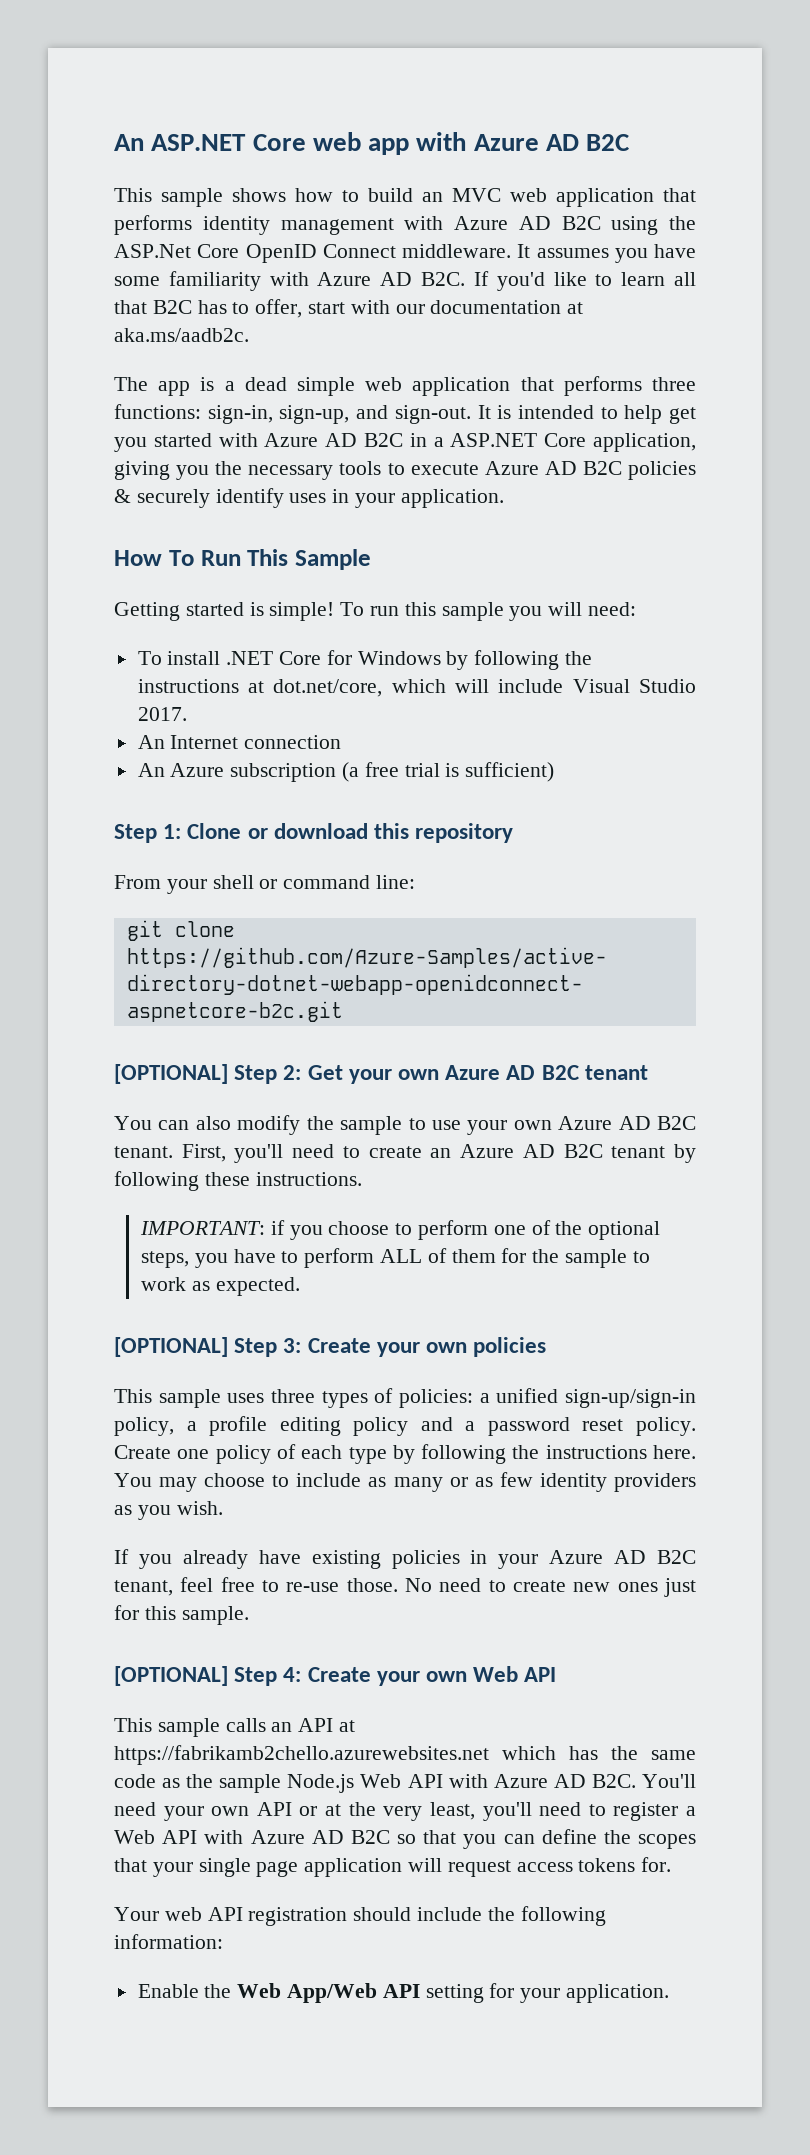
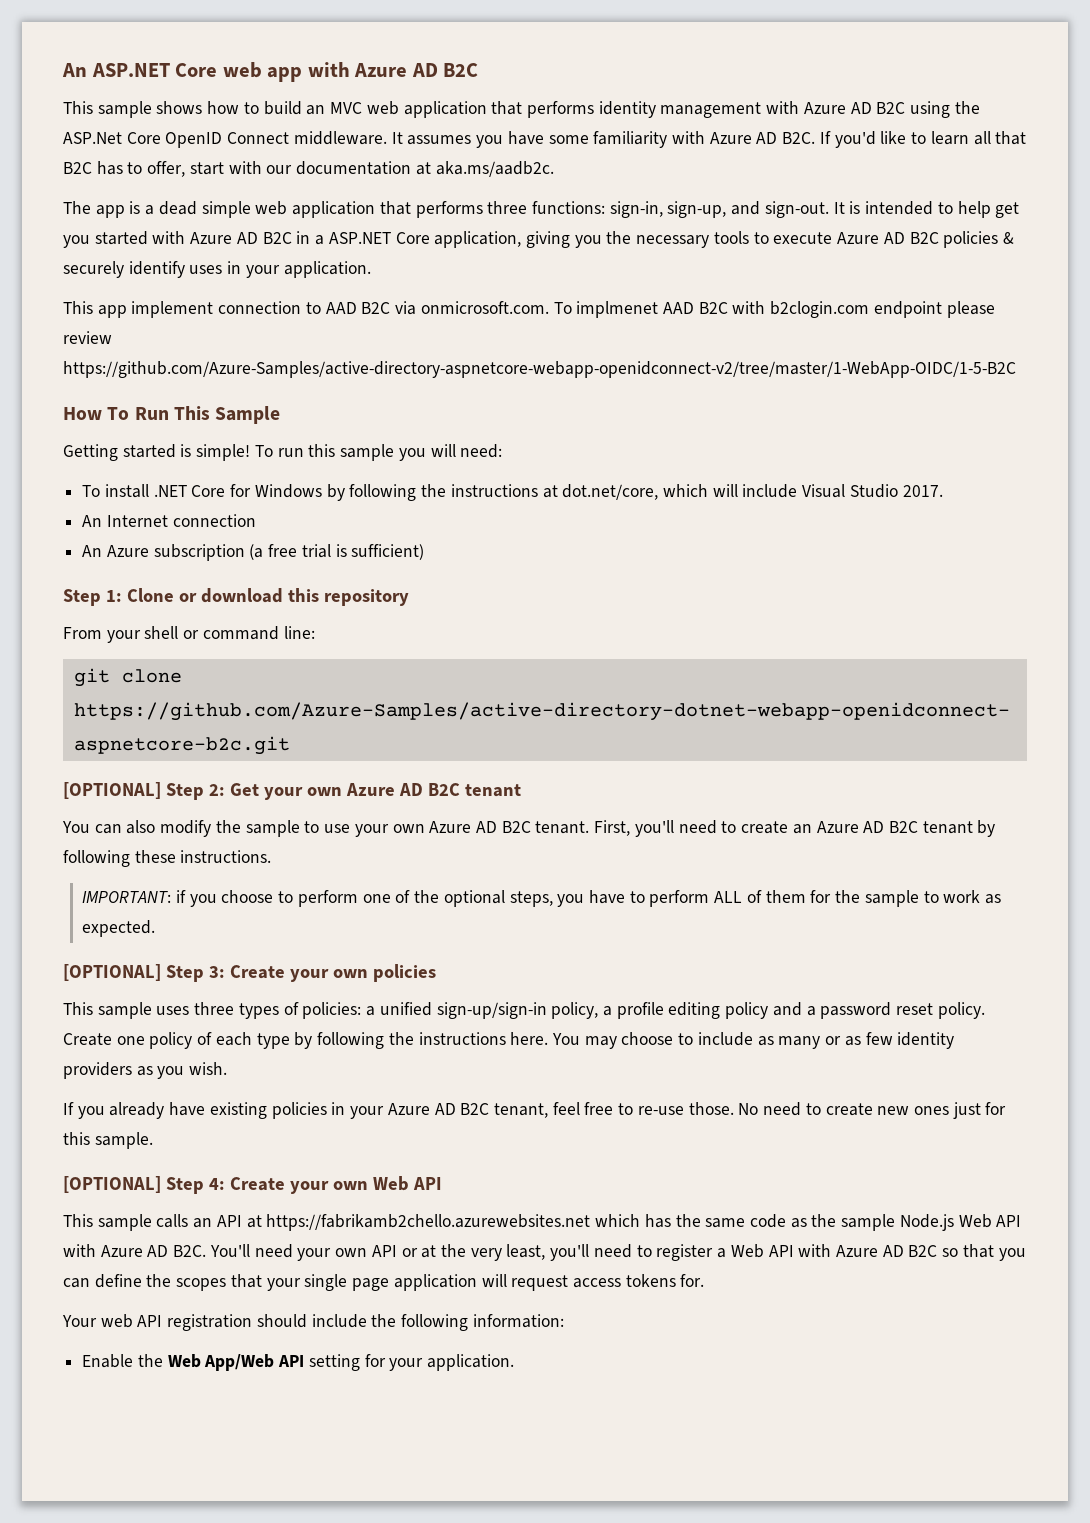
+ This app implement connection to AAD B2C via onmicrosoft.com. To implmenet AAD B2C with b2clogin.com endpoint please review https://github.com/Azure-Samples/active-directory-aspnetcore-webapp-openidconnect-v2/tree/master/1-WebApp-OIDC/1-5-B2C

